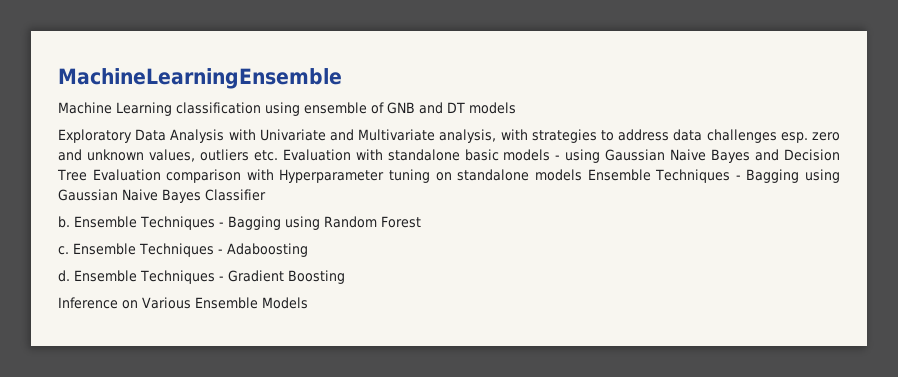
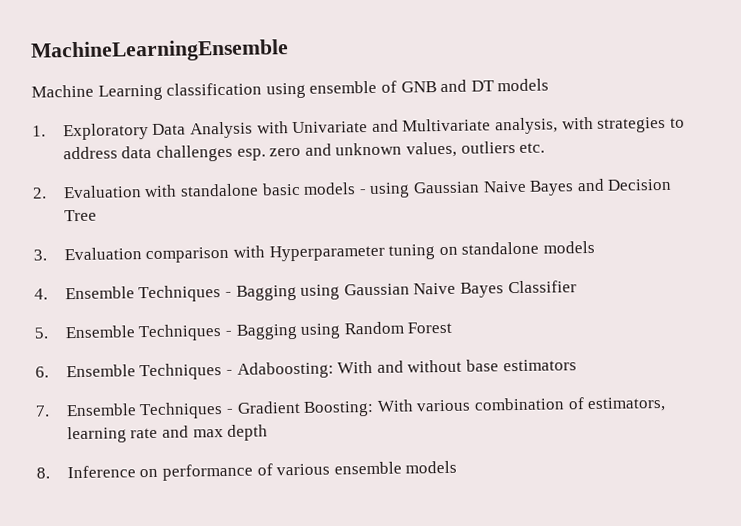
- Exploratory Data Analysis with Univariate and Multivariate analysis, with strategies to address data challenges esp. zero and unknown values, outliers etc. Evaluation with standalone basic models - using Gaussian Naive Bayes and Decision Tree Evaluation comparison with Hyperparameter tuning on standalone models Ensemble Techniques - Bagging using Gaussian Naive Bayes Classifier
+ 1. Exploratory Data Analysis with Univariate and Multivariate analysis, with strategies to address data challenges esp. zero and unknown values, outliers etc.
+ 2. Evaluation with standalone basic models - using Gaussian Naive Bayes and Decision Tree
+ 3. Evaluation comparison with Hyperparameter tuning on standalone models
+ 4. Ensemble Techniques - Bagging using Gaussian Naive Bayes Classifier
- b. Ensemble Techniques - Bagging using Random Forest
+ 5. Ensemble Techniques - Bagging using Random Forest
- c. Ensemble Techniques - Adaboosting
- d. Ensemble Techniques - Gradient Boosting
- Inference on Various Ensemble Models
+ 6. Ensemble Techniques - Adaboosting: With and without base estimators
+ 7. Ensemble Techniques - Gradient Boosting: With various combination of estimators, learning rate and max depth
+ 8. Inference on performance of various ensemble models

